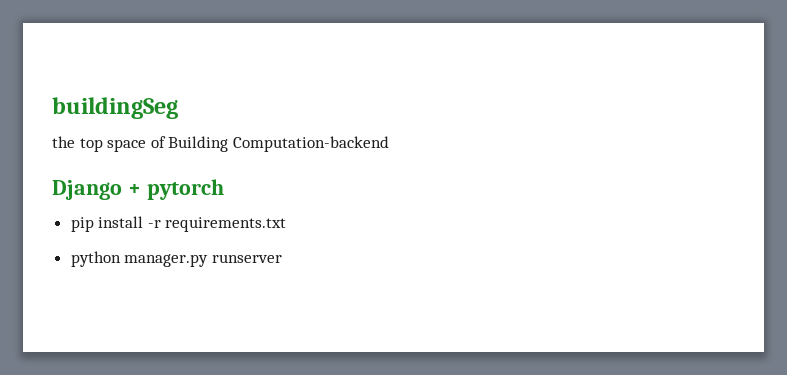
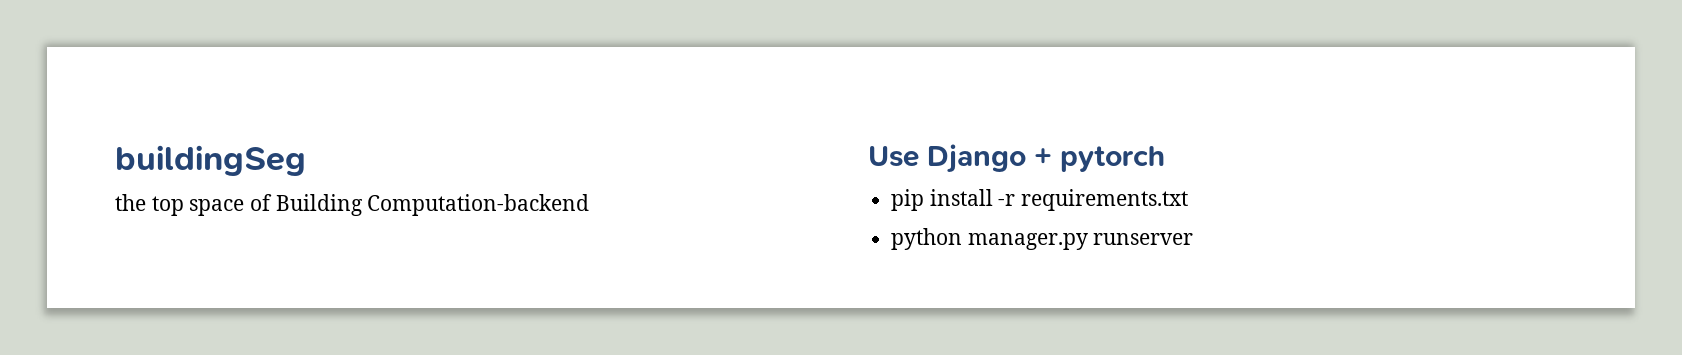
- Django + pytorch
+ Use Django + pytorch

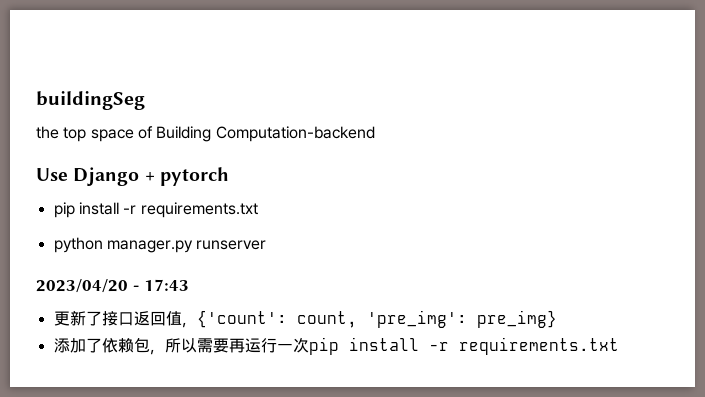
+ 2023/04/20 - 17:43
+ 更新了接口返回值，{'count': count, 'pre_img': pre_img}
+ 添加了依赖包，所以需要再运行一次pip install -r requirements.txt

